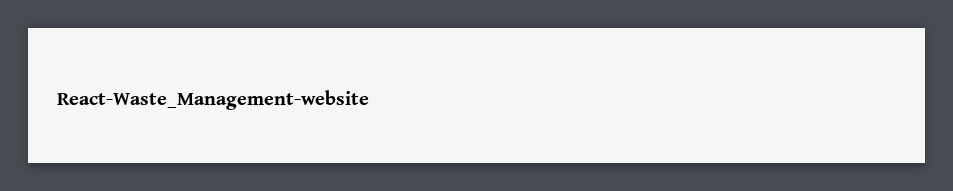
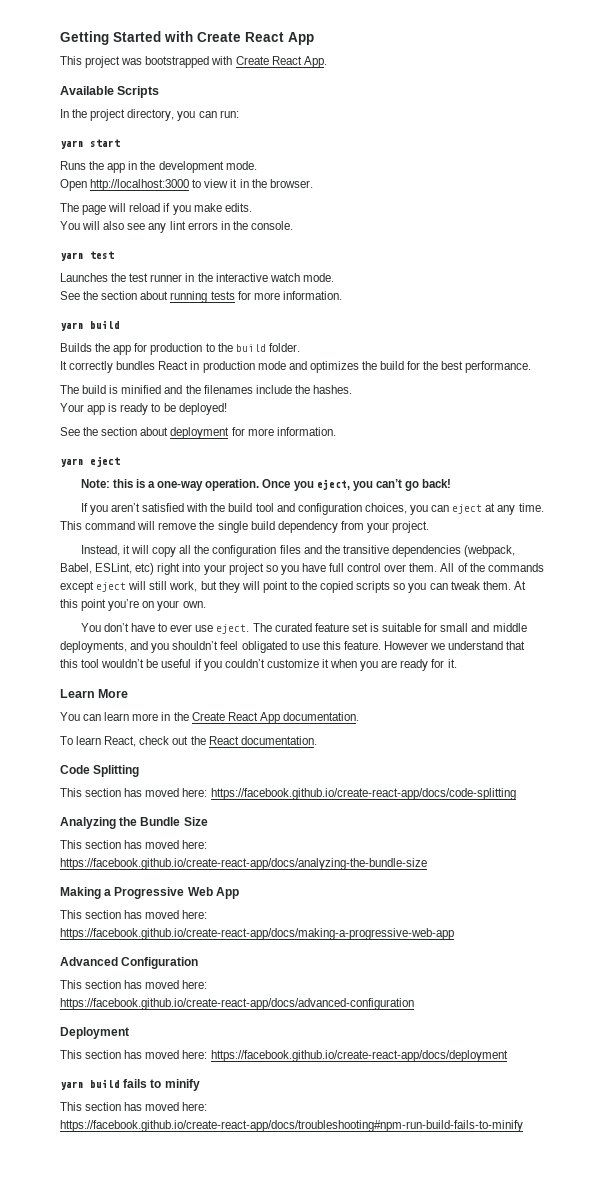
- React-Waste_Management-website
+ Getting Started with Create React App
+ This project was bootstrapped with Create React App.
+ Available Scripts
+ In the project directory, you can run:
+ yarn start
+ Runs the app in the development mode.
+ Open http://localhost:3000 to view it in the browser.
+ The page will reload if you make edits.
+ You will also see any lint errors in the console.
+ yarn test
+ Launches the test runner in the interactive watch mode.
+ See the section about running tests for more information.
+ yarn build
+ Builds the app for production to the build folder.
+ It correctly bundles React in production mode and optimizes the build for the best performance.
+ The build is minified and the filenames include the hashes.
+ Your app is ready to be deployed!
+ See the section about deployment for more information.
+ yarn eject
+ Note: this is a one-way operation. Once you eject, you can’t go back!
+ If you aren’t satisfied with the build tool and configuration choices, you can eject at any time. This command will remove the single build dependency from your project.
+ Instead, it will copy all the configuration files and the transitive dependencies (webpack, Babel, ESLint, etc) right into your project so you have full control over them. All of the commands except eject will still work, but they will point to the copied scripts so you can tweak them. At this point you’re on your own.
+ You don’t have to ever use eject. The curated feature set is suitable for small and middle deployments, and you shouldn’t feel obligated to use this feature. However we understand that this tool wouldn’t be useful if you couldn’t customize it when you are ready for it.
+ Learn More
+ You can learn more in the Create React App documentation.
+ To learn React, check out the React documentation.
+ Code Splitting
+ This section has moved here: https://facebook.github.io/create-react-app/docs/code-splitting
+ Analyzing the Bundle Size
+ This section has moved here: https://facebook.github.io/create-react-app/docs/analyzing-the-bundle-size
+ Making a Progressive Web App
+ This section has moved here: https://facebook.github.io/create-react-app/docs/making-a-progressive-web-app
+ Advanced Configuration
+ This section has moved here: https://facebook.github.io/create-react-app/docs/advanced-configuration
+ Deployment
+ This section has moved here: https://facebook.github.io/create-react-app/docs/deployment
+ yarn build fails to minify
+ This section has moved here: https://facebook.github.io/create-react-app/docs/troubleshooting#npm-run-build-fails-to-minify

